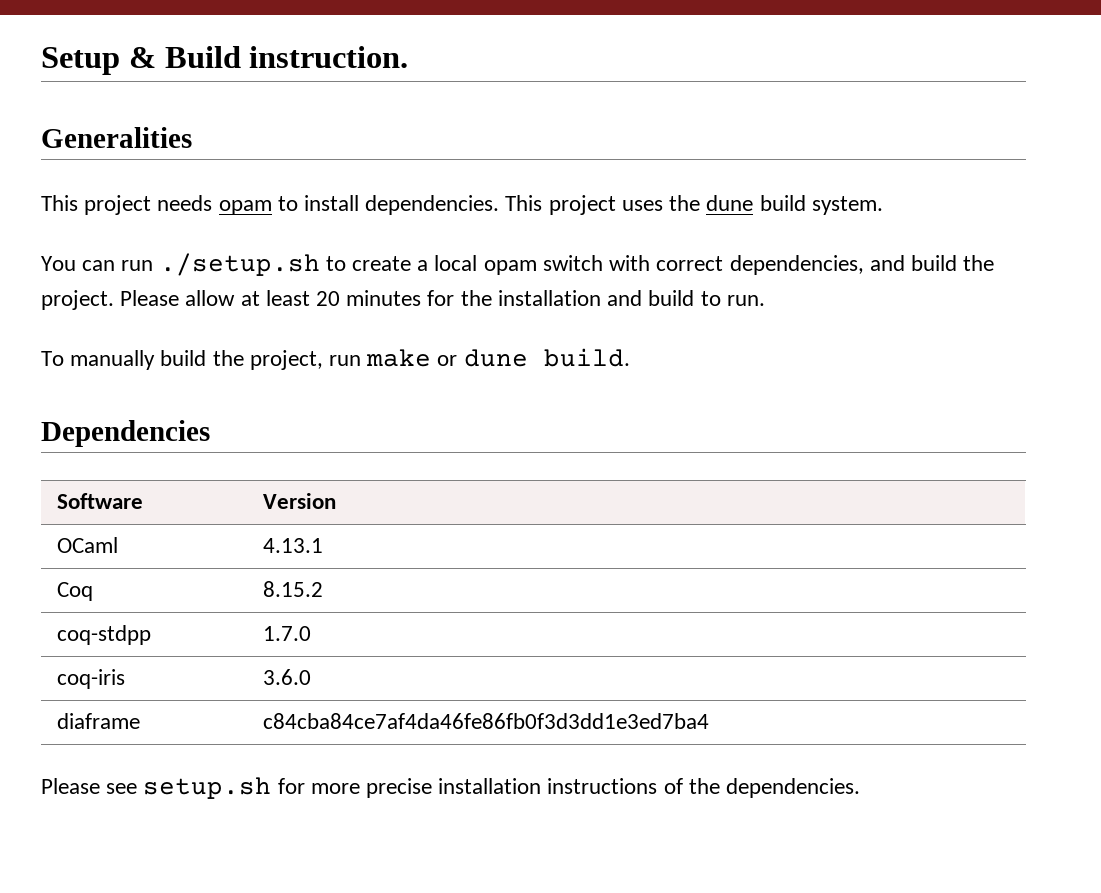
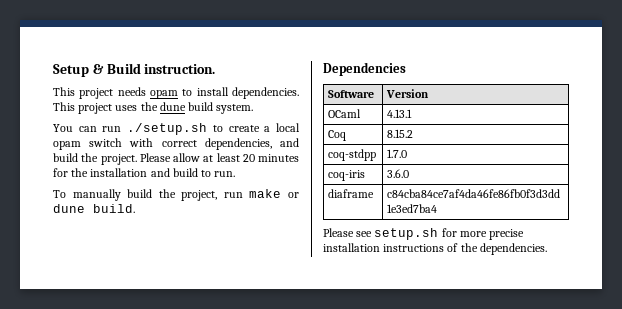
- Generalities

